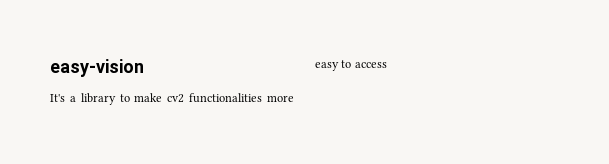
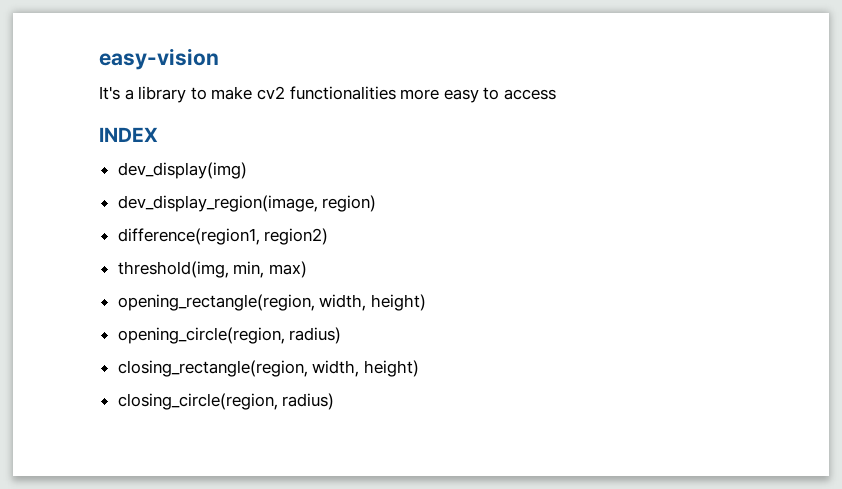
+ INDEX
+ dev_display(img)
+ dev_display_region(image, region)
+ difference(region1, region2)
+ threshold(img, min, max)
+ opening_rectangle(region, width, height)
+ opening_circle(region, radius)
+ closing_rectangle(region, width, height)
+ closing_circle(region, radius)

